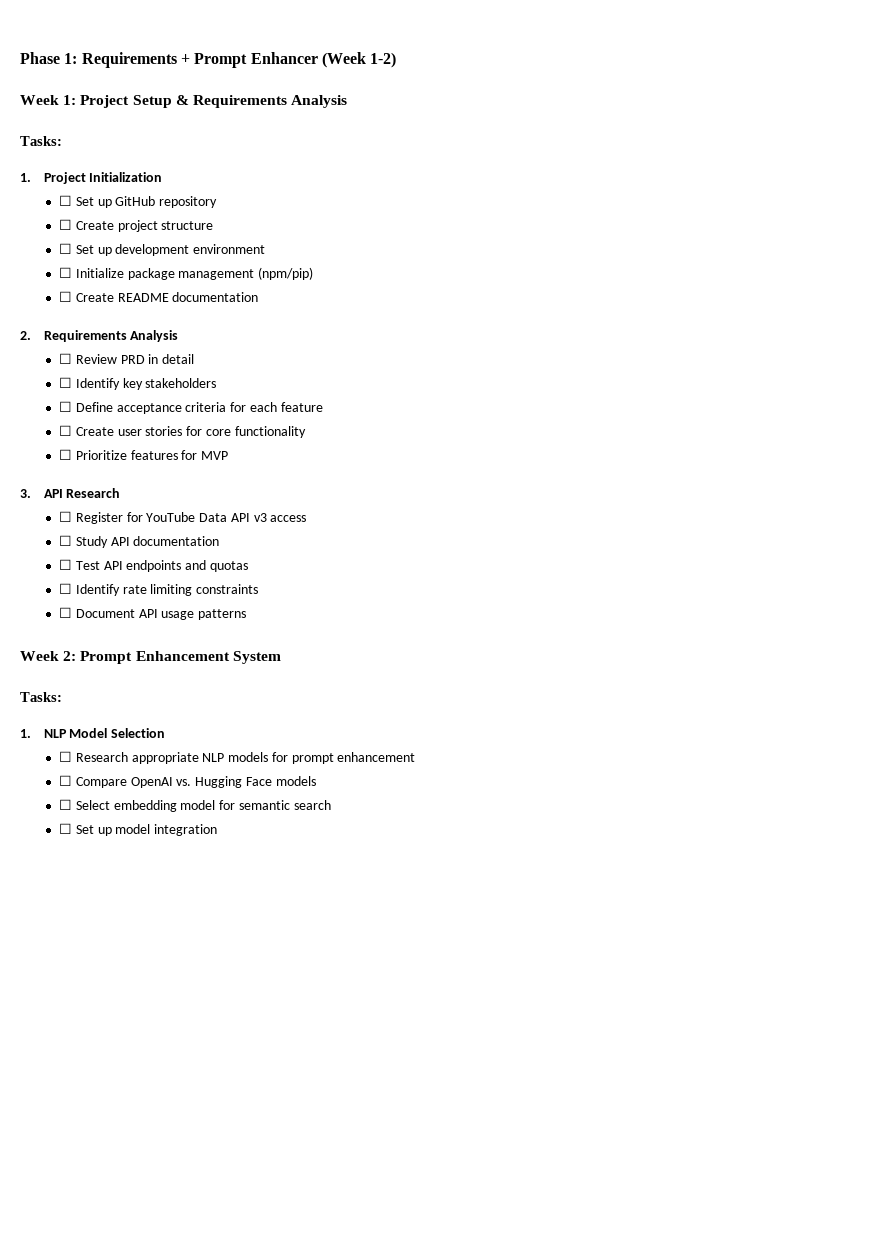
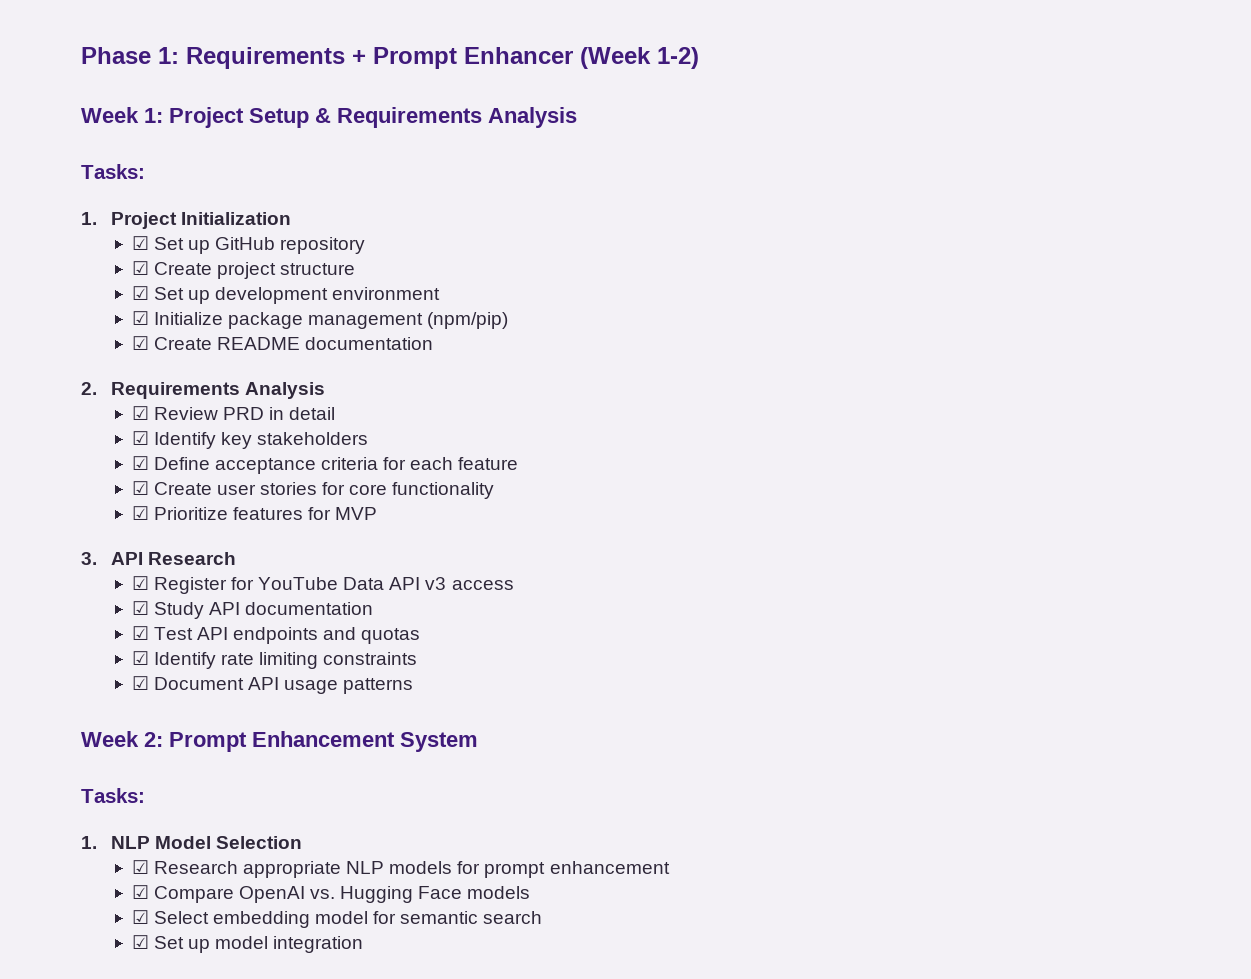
- ☐ Set up GitHub repository
+ ☑ Set up GitHub repository
- ☐ Create project structure
+ ☑ Create project structure
- ☐ Set up development environment
+ ☑ Set up development environment
- ☐ Initialize package management (npm/pip)
+ ☑ Initialize package management (npm/pip)
- ☐ Create README documentation
+ ☑ Create README documentation
- ☐ Review PRD in detail
+ ☑ Review PRD in detail
- ☐ Identify key stakeholders
+ ☑ Identify key stakeholders
- ☐ Define acceptance criteria for each feature
+ ☑ Define acceptance criteria for each feature
- ☐ Create user stories for core functionality
+ ☑ Create user stories for core functionality
- ☐ Prioritize features for MVP
+ ☑ Prioritize features for MVP
- ☐ Register for YouTube Data API v3 access
+ ☑ Register for YouTube Data API v3 access
- ☐ Study API documentation
+ ☑ Study API documentation
- ☐ Test API endpoints and quotas
+ ☑ Test API endpoints and quotas
- ☐ Identify rate limiting constraints
+ ☑ Identify rate limiting constraints
- ☐ Document API usage patterns
+ ☑ Document API usage patterns
- ☐ Research appropriate NLP models for prompt enhancement
+ ☑ Research appropriate NLP models for prompt enhancement
- ☐ Compare OpenAI vs. Hugging Face models
+ ☑ Compare OpenAI vs. Hugging Face models
- ☐ Select embedding model for semantic search
+ ☑ Select embedding model for semantic search
- ☐ Set up model integration
+ ☑ Set up model integration

